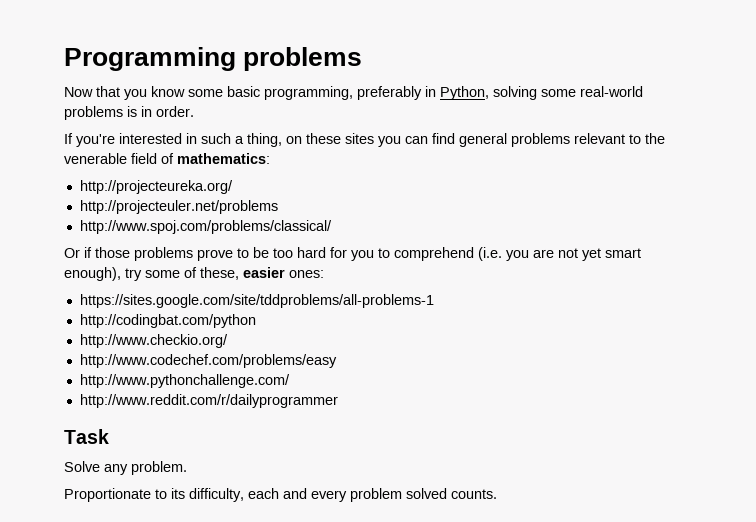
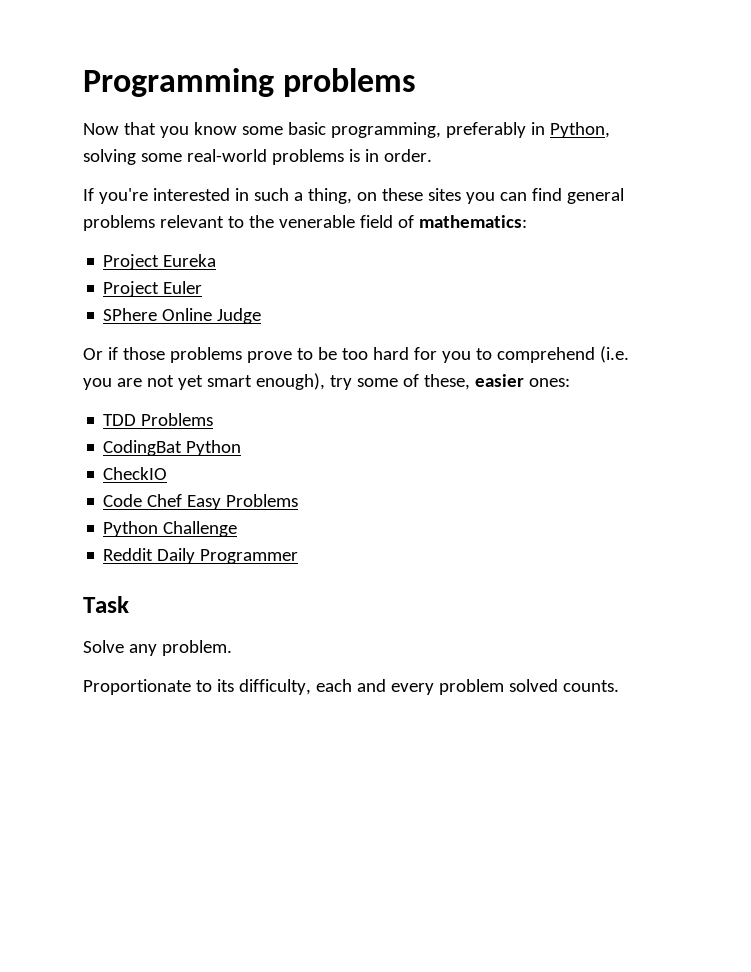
- http://projecteureka.org/
- http://projecteuler.net/problems
- http://www.spoj.com/problems/classical/
+ Project Eureka
+ Project Euler
+ SPhere Online Judge
- https://sites.google.com/site/tddproblems/all-problems-1
- http://codingbat.com/python
- http://www.checkio.org/
- http://www.codechef.com/problems/easy
- http://www.pythonchallenge.com/
- http://www.reddit.com/r/dailyprogrammer
+ TDD Problems
+ CodingBat Python
+ CheckIO
+ Code Chef Easy Problems
+ Python Challenge
+ Reddit Daily Programmer

